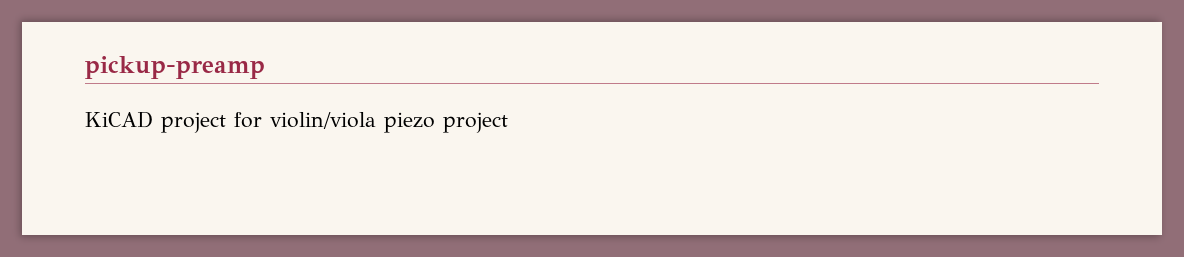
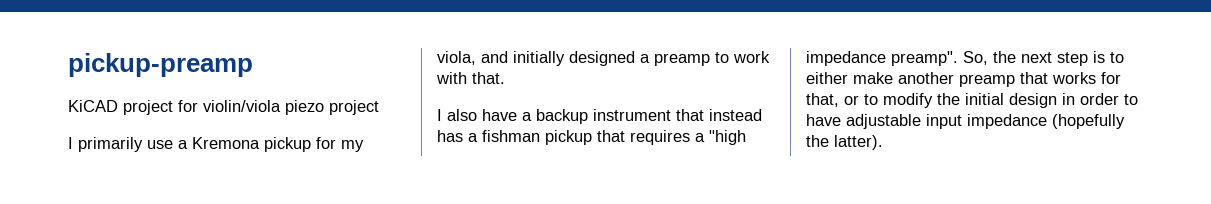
+ I primarily use a Kremona pickup for my viola, and initially designed a preamp to work with that.
+ I also have a backup instrument that instead has a fishman pickup that requires a "high impedance preamp". So, the next step is to either make another preamp that works for that, or to modify the initial design in order to have adjustable input impedance (hopefully the latter).

